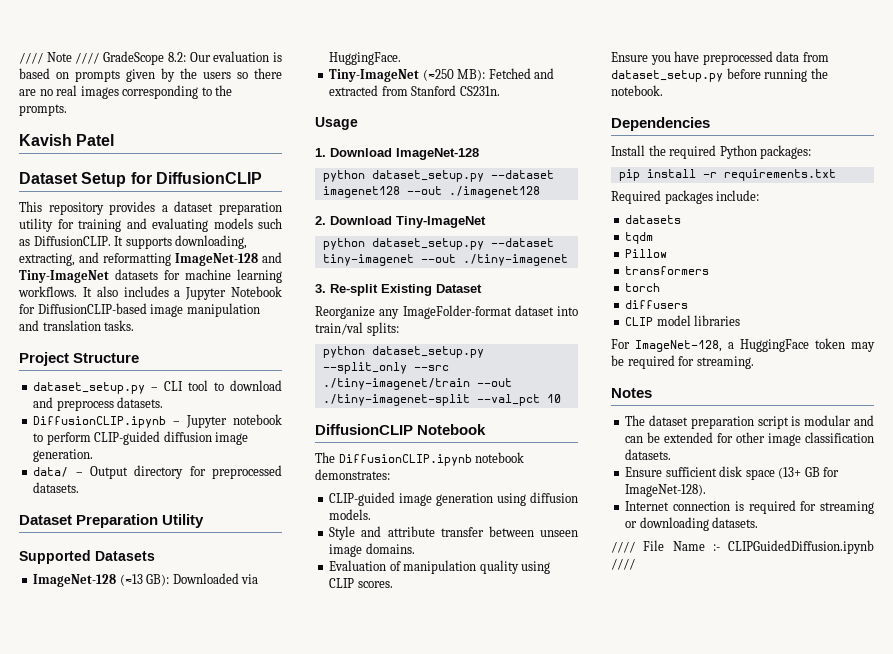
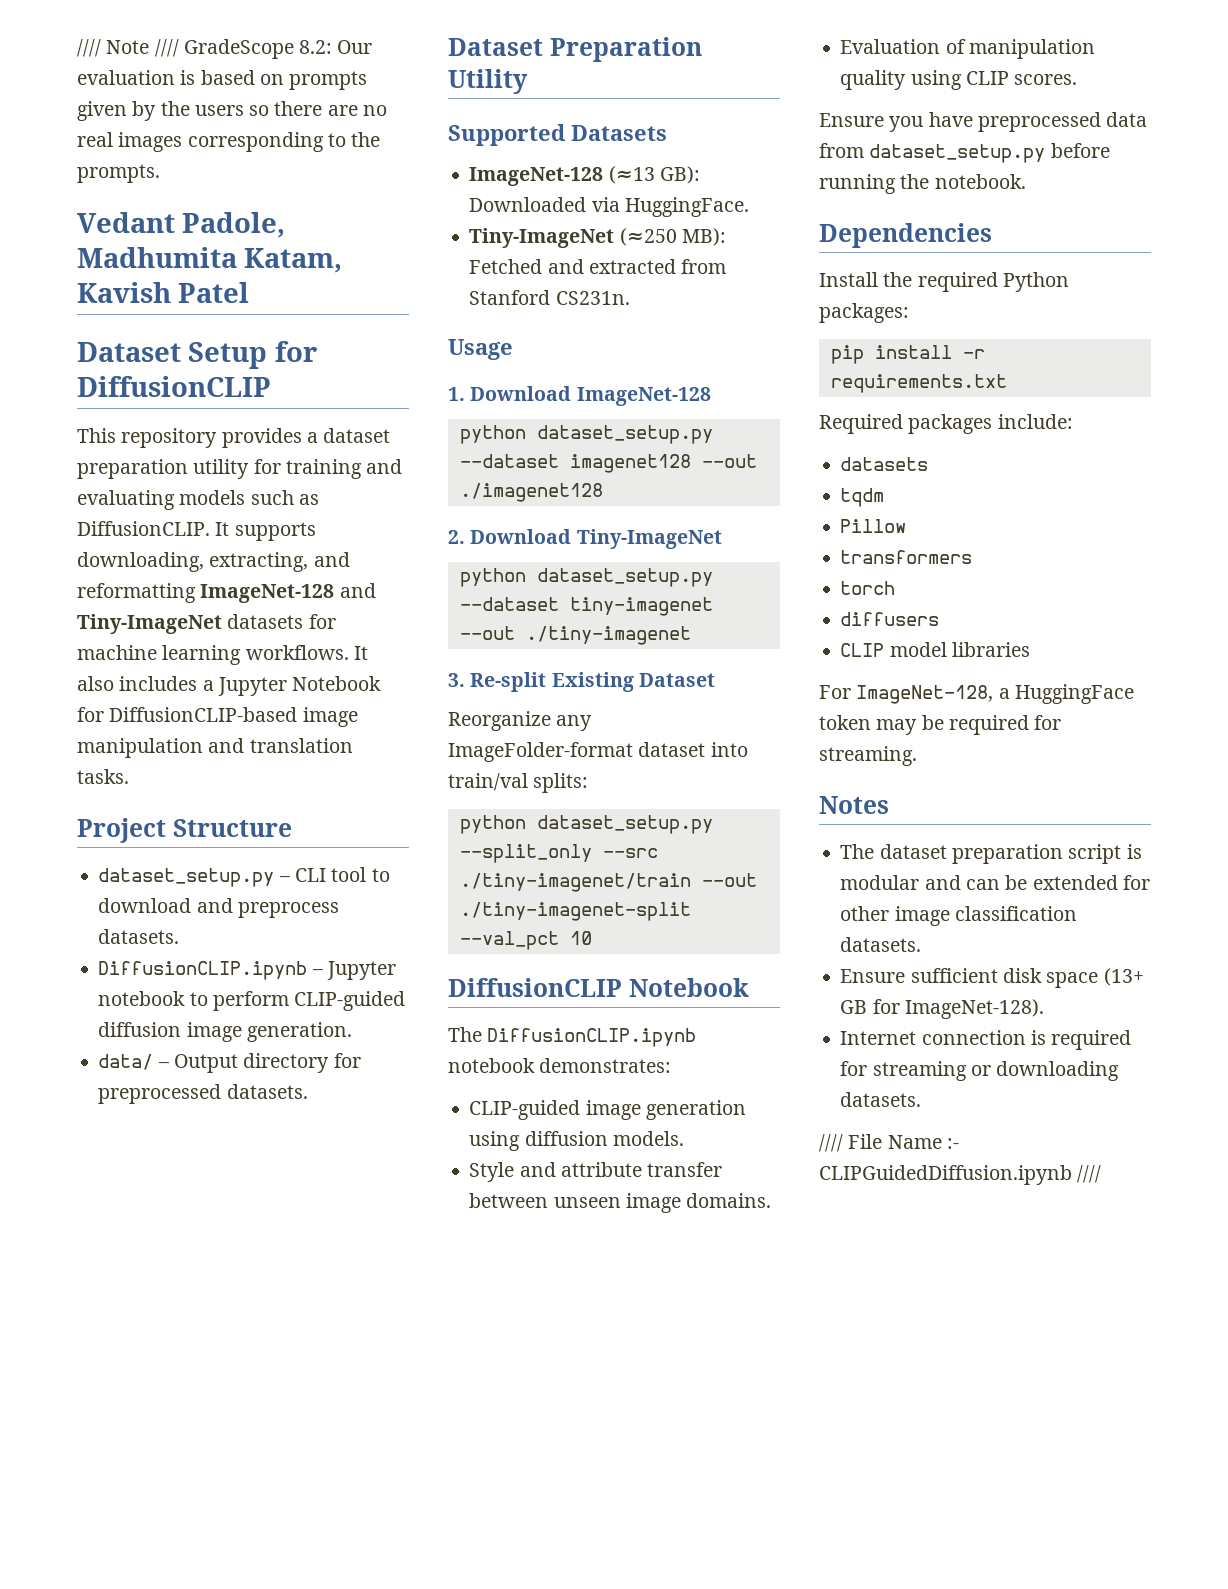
- Kavish Patel
+ Vedant Padole, Madhumita Katam, Kavish Patel

